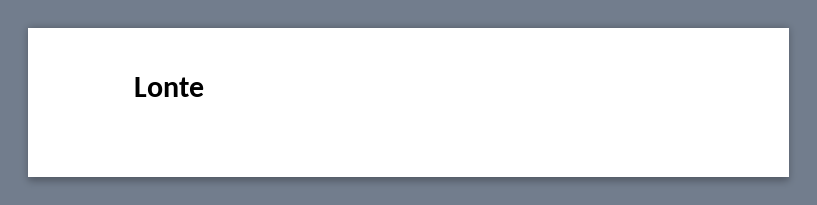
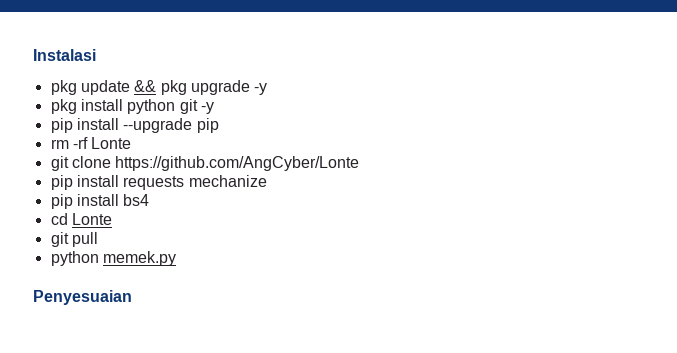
- Lonte
+ Instalasi
+ pkg update && pkg upgrade -y
+ pkg install python git -y
+ pip install --upgrade pip
+ rm -rf Lonte
+ git clone https://github.com/AngCyber/Lonte
+ pip install requests mechanize
+ pip install bs4
+ cd Lonte
+ git pull
+ python memek.py
+ Penyesuaian

